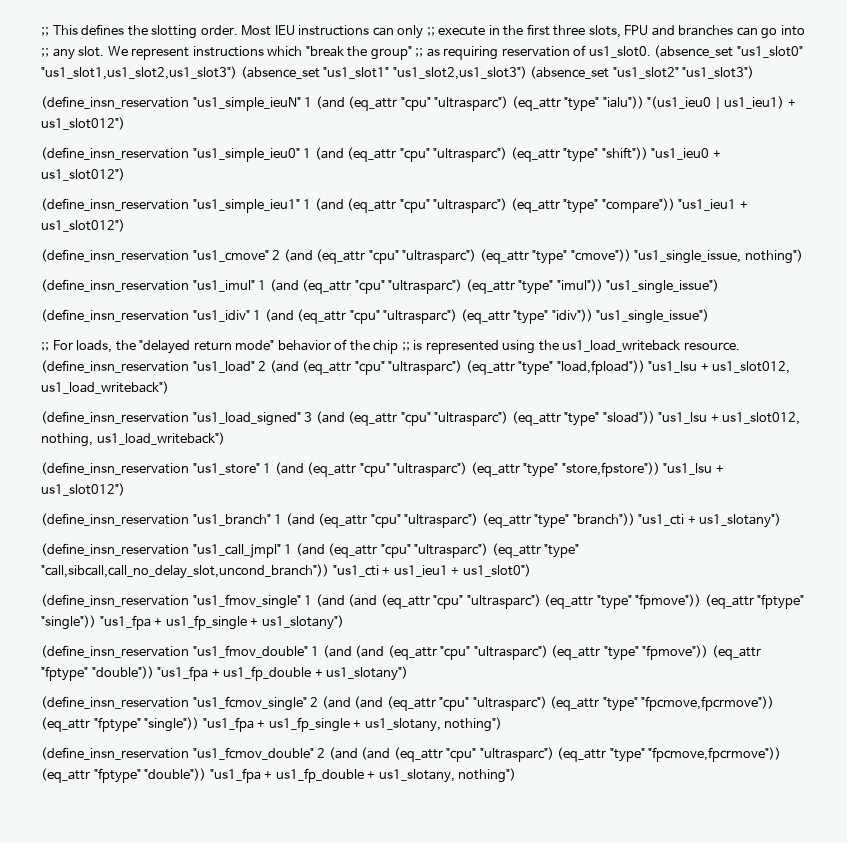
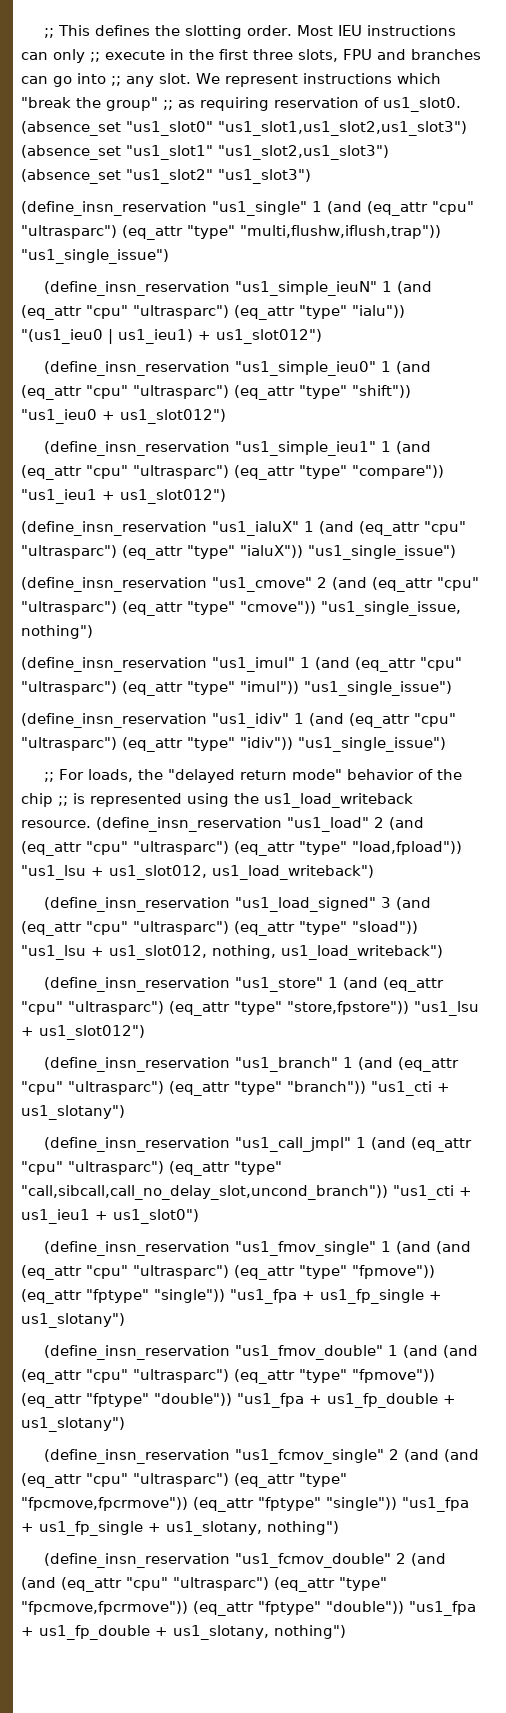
+ (define_insn_reservation "us1_single" 1 (and (eq_attr "cpu" "ultrasparc") (eq_attr "type" "multi,flushw,iflush,trap")) "us1_single_issue")
+ (define_insn_reservation "us1_ialuX" 1 (and (eq_attr "cpu" "ultrasparc") (eq_attr "type" "ialuX")) "us1_single_issue")

